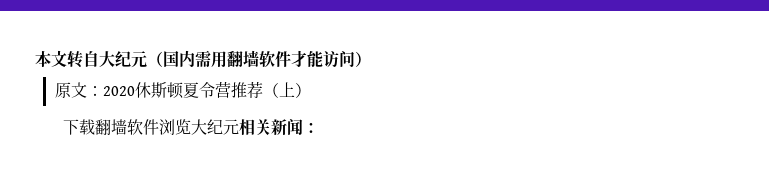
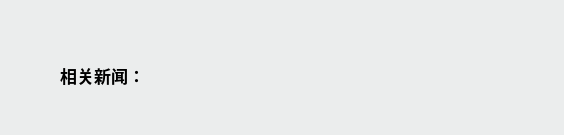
- 本文转自大纪元（国内需用翻墙软件才能访问）
- 原文：2020休斯顿夏令营推荐（上）
- 下载翻墙软件浏览大纪元相关新闻：
+ 相关新闻：

